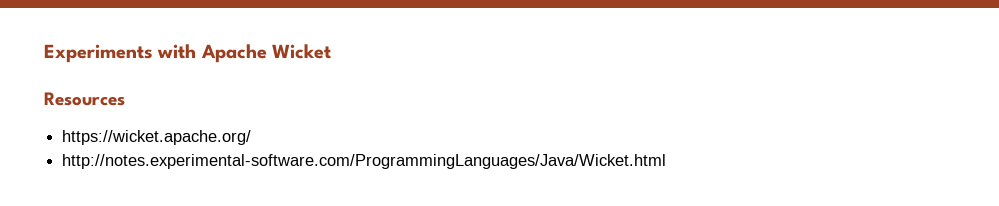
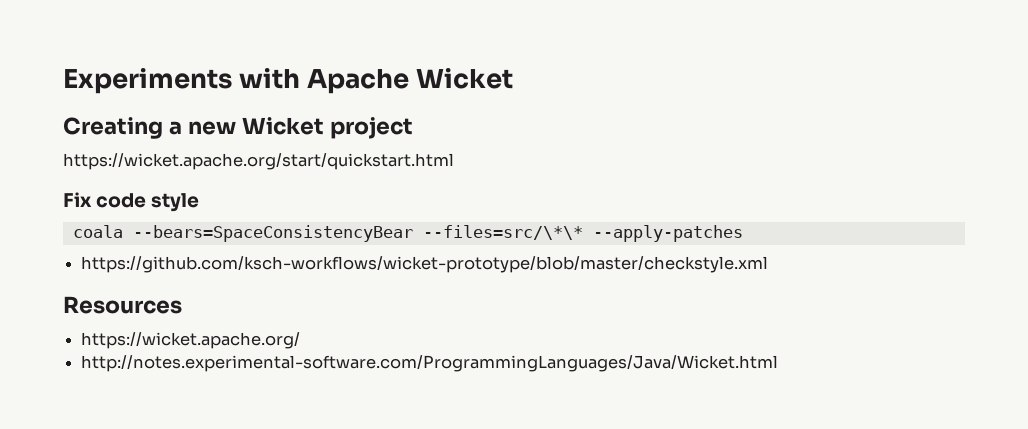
+ Creating a new Wicket project
+ https://wicket.apache.org/start/quickstart.html
+ Fix code style
+ coala --bears=SpaceConsistencyBear --files=src/\*\* --apply-patches
+ https://github.com/ksch-workflows/wicket-prototype/blob/master/checkstyle.xml

